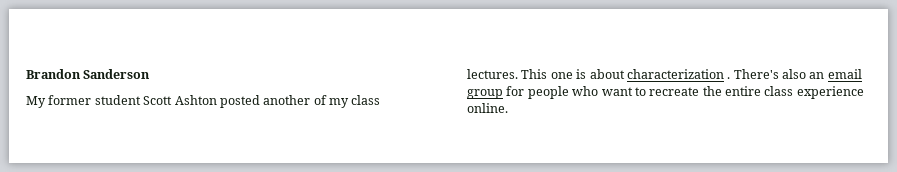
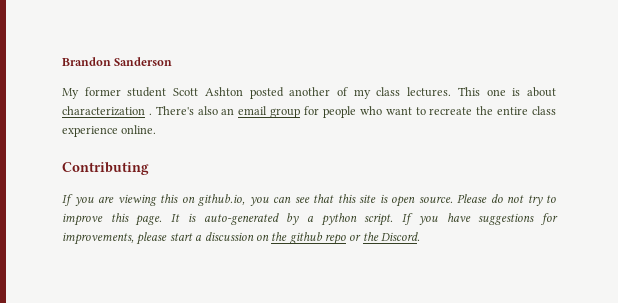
+ Contributing
+ If you are viewing this on github.io, you can see that this site is open source. Please do not try to improve this page. It is auto-generated by a python script. If you have suggestions for improvements, please start a discussion on the github repo or the Discord.

